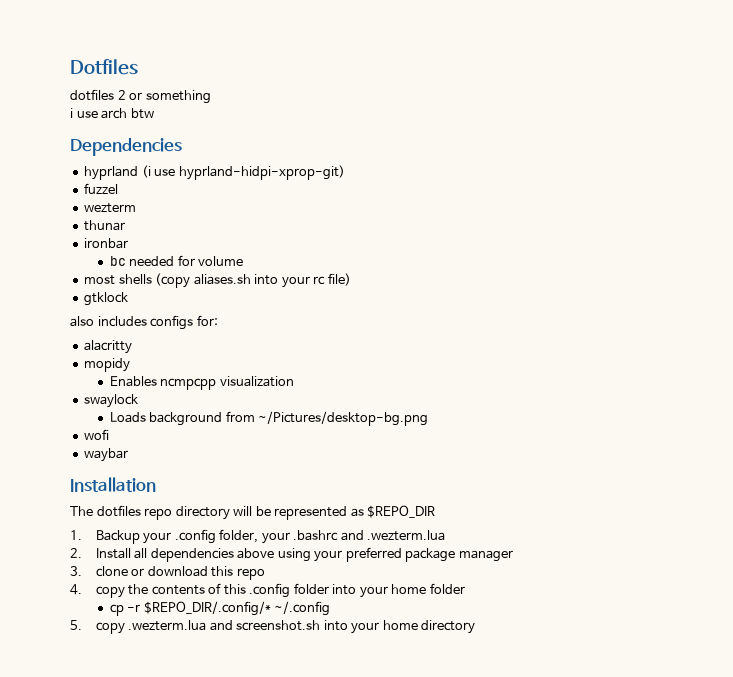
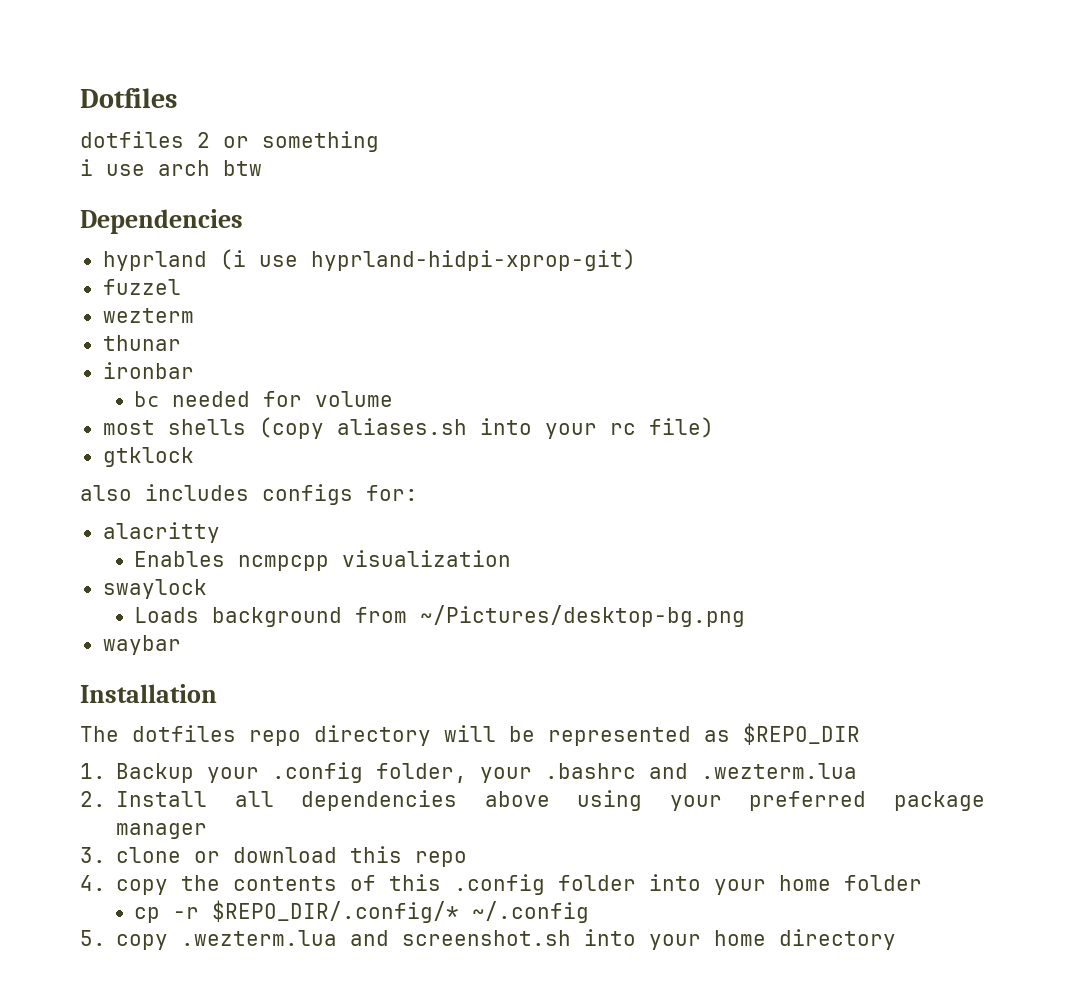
- mopidy
- wofi

